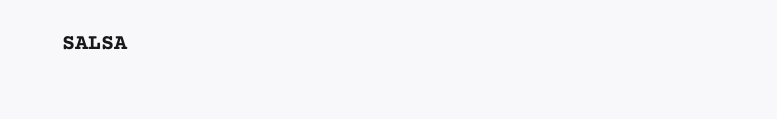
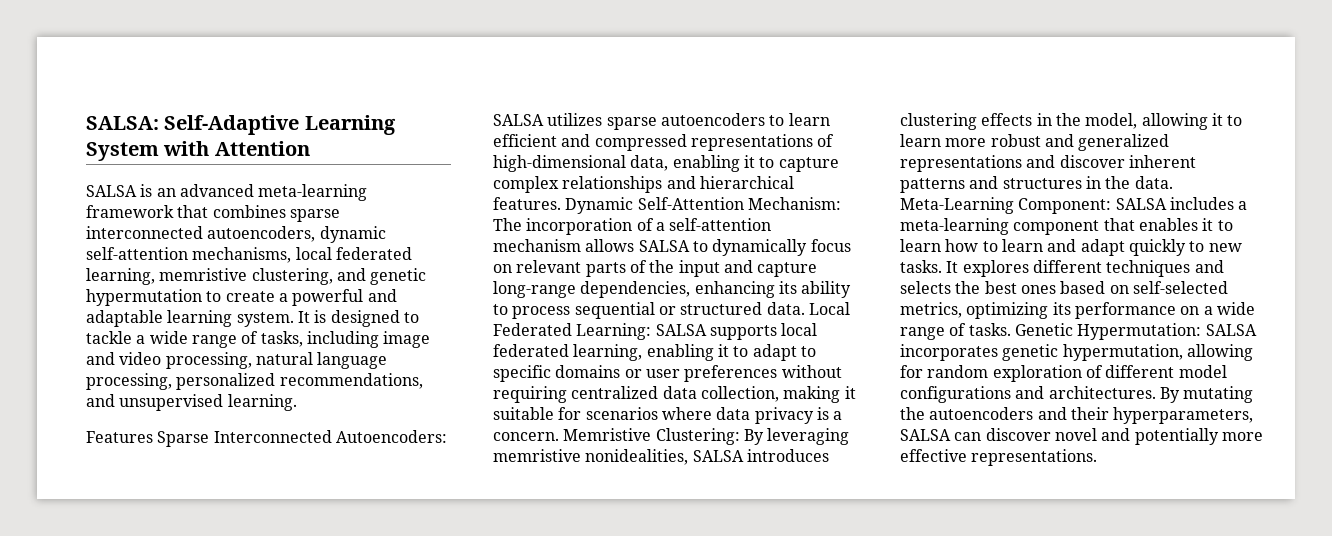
- SALSA
+ SALSA: Self-Adaptive Learning System with Attention
+ SALSA is an advanced meta-learning framework that combines sparse interconnected autoencoders, dynamic self-attention mechanisms, local federated learning, memristive clustering, and genetic hypermutation to create a powerful and adaptable learning system. It is designed to tackle a wide range of tasks, including image and video processing, natural language processing, personalized recommendations, and unsupervised learning.
+ Features Sparse Interconnected Autoencoders: SALSA utilizes sparse autoencoders to learn efficient and compressed representations of high-dimensional data, enabling it to capture complex relationships and hierarchical features. Dynamic Self-Attention Mechanism: The incorporation of a self-attention mechanism allows SALSA to dynamically focus on relevant parts of the input and capture long-range dependencies, enhancing its ability to process sequential or structured data. Local Federated Learning: SALSA supports local federated learning, enabling it to adapt to specific domains or user preferences without requiring centralized data collection, making it suitable for scenarios where data privacy is a concern. Memristive Clustering: By leveraging memristive nonidealities, SALSA introduces clustering effects in the model, allowing it to learn more robust and generalized representations and discover inherent patterns and structures in the data. Meta-Learning Component: SALSA includes a meta-learning component that enables it to learn how to learn and adapt quickly to new tasks. It explores different techniques and selects the best ones based on self-selected metrics, optimizing its performance on a wide range of tasks. Genetic Hypermutation: SALSA incorporates genetic hypermutation, allowing for random exploration of different model configurations and architectures. By mutating the autoencoders and their hyperparameters, SALSA can discover novel and potentially more effective representations.

